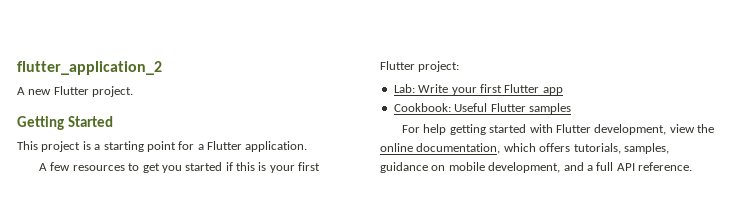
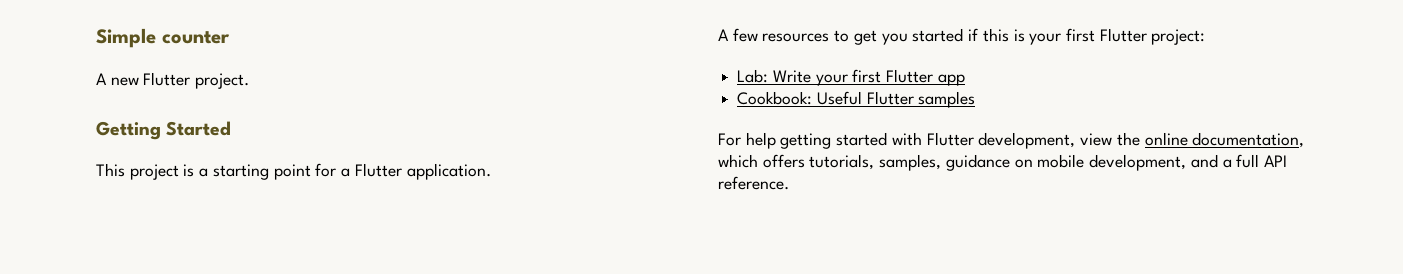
- flutter_application_2
+ Simple counter

